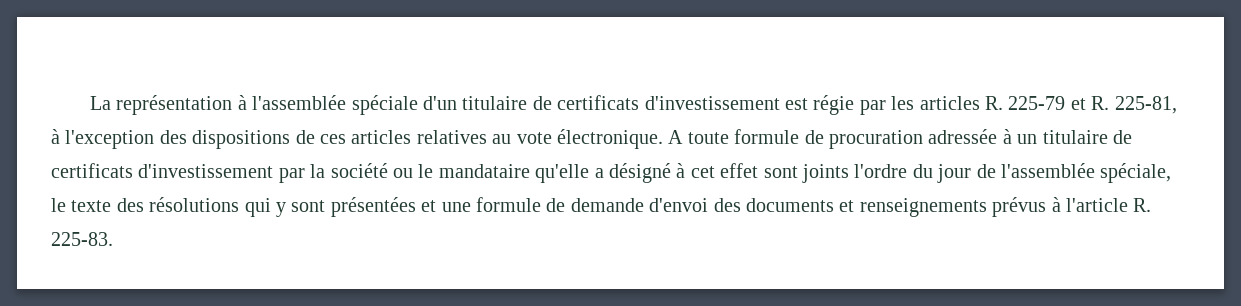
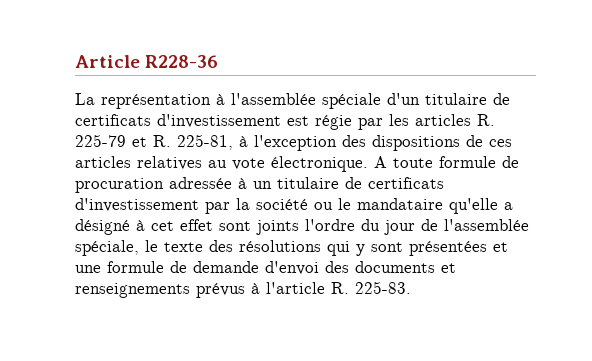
+ Article R228-36

